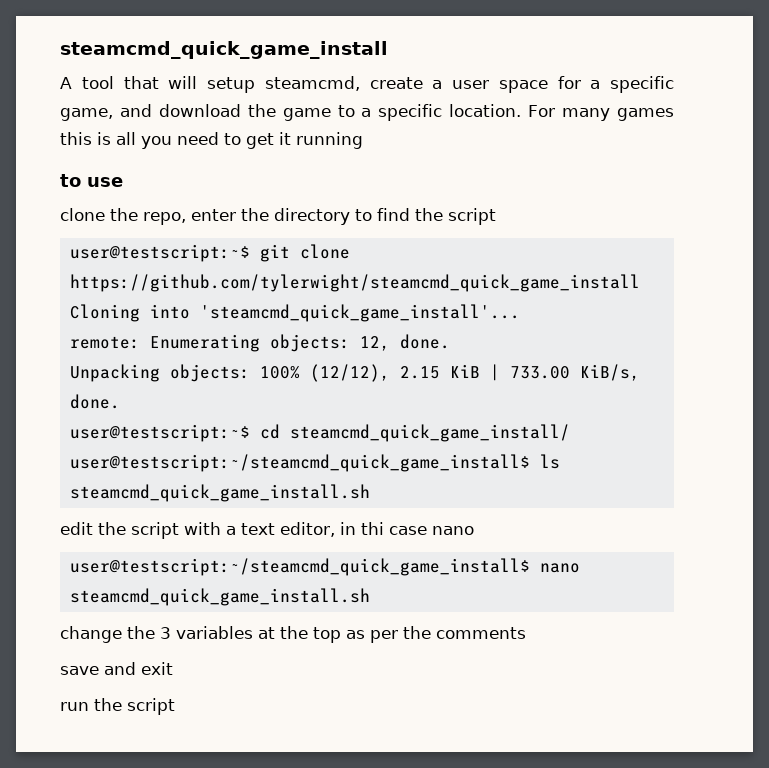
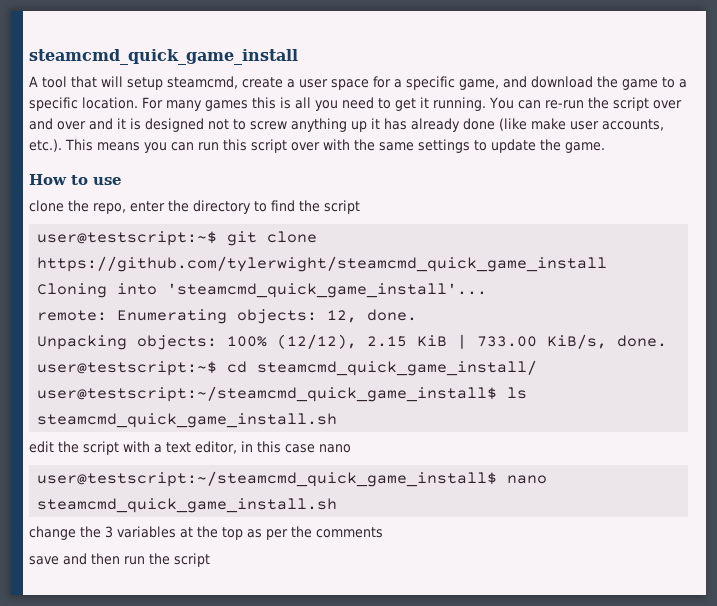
- For many games this is all you need to get it running
- to use
+ For many games this is all you need to get it running. You can re-run the script over and over and it is designed not to screw anything up it has already done (like make user accounts, etc.). This means you can run this script over with the same settings to update the game.
+ How to use
- edit the script with a text editor, in thi case nano
+ edit the script with a text editor, in this case nano
- save and exit
- run the script
+ save and then run the script

